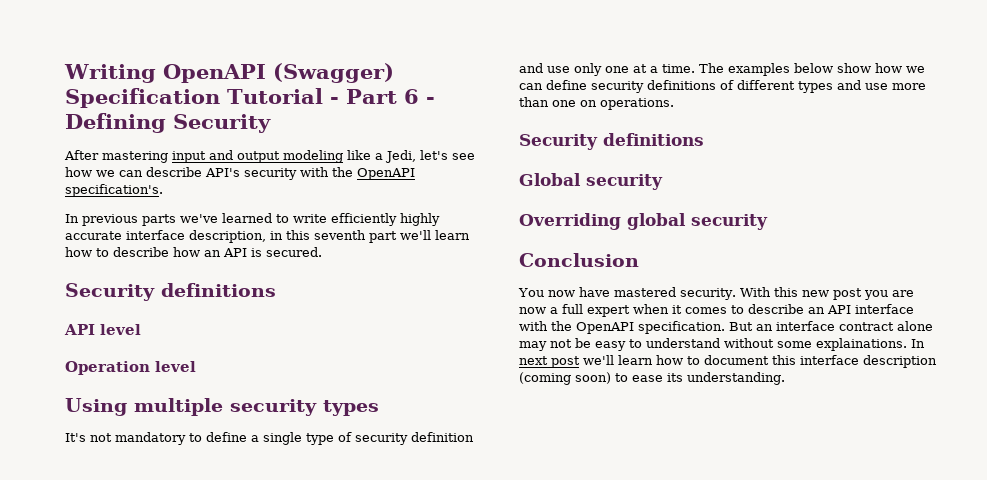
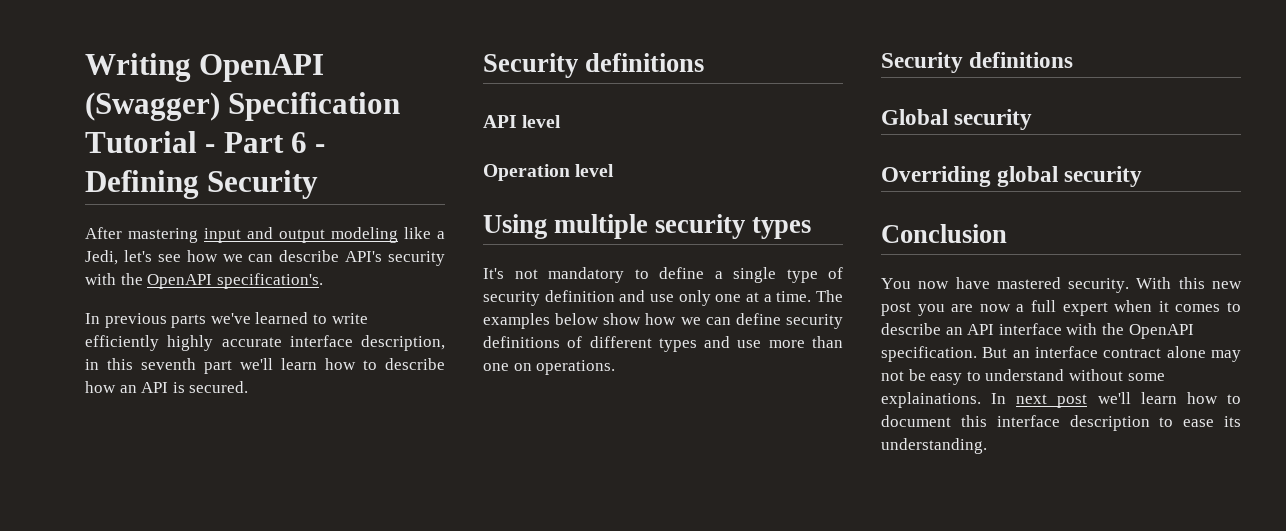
- In next post we'll learn how to document this interface description (coming soon) to ease its understanding.
+ In next post we'll learn how to document this interface description to ease its understanding.

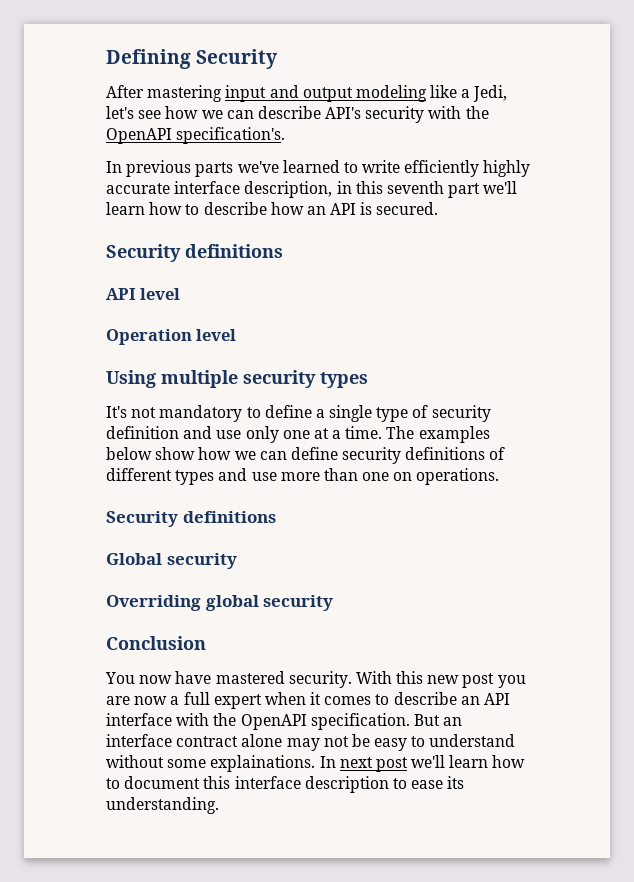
- Writing OpenAPI (Swagger) Specification Tutorial - Part 6 - Defining Security
+ Defining Security

